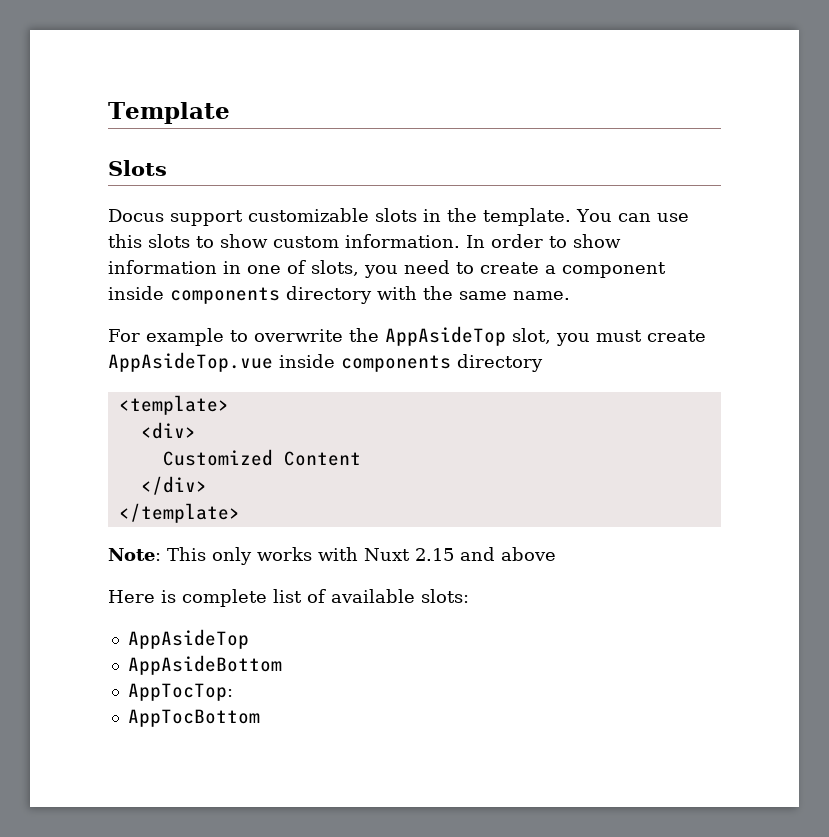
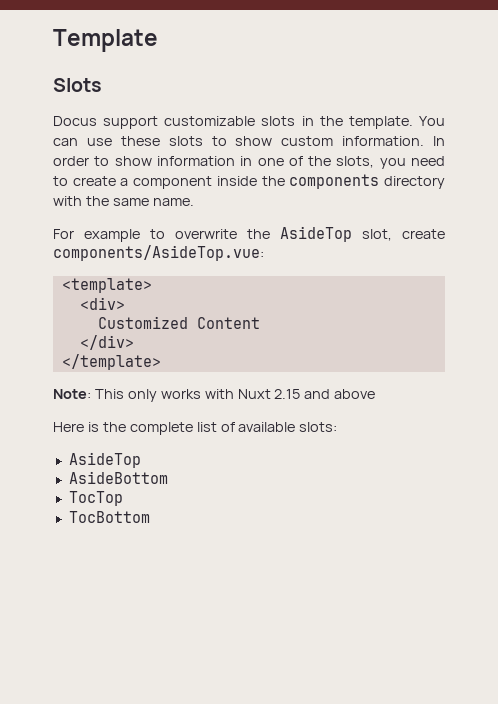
- You can use this slots to show custom information.
+ You can use these slots to show custom information.
- In order to show information in one of slots, you need to create a component inside components directory with the same name.
+ In order to show information in one of the slots, you need to create a component inside the components directory with the same name.
- For example to overwrite the AppAsideTop slot, you must create AppAsideTop.vue inside components directory
+ For example to overwrite the AsideTop slot, create components/AsideTop.vue:
- Here is complete list of available slots:
- AppAsideTop
- AppAsideBottom
- AppTocTop:
- AppTocBottom
+ Here is the complete list of available slots:
+ AsideTop
+ AsideBottom
+ TocTop
+ TocBottom

